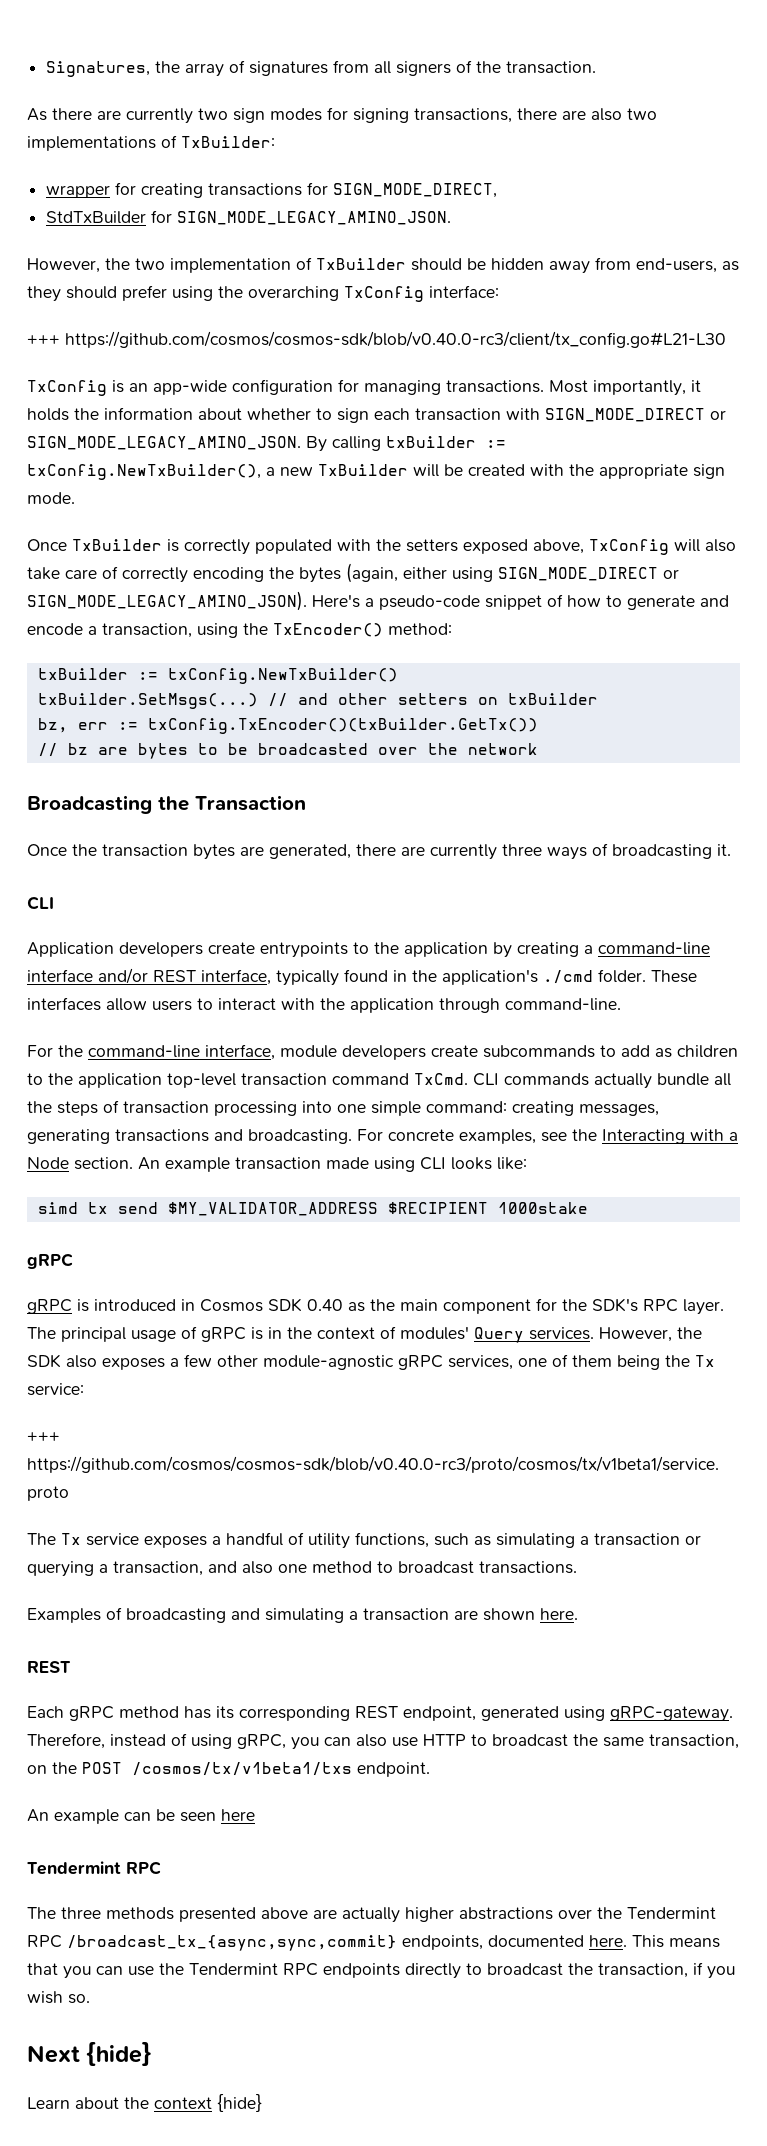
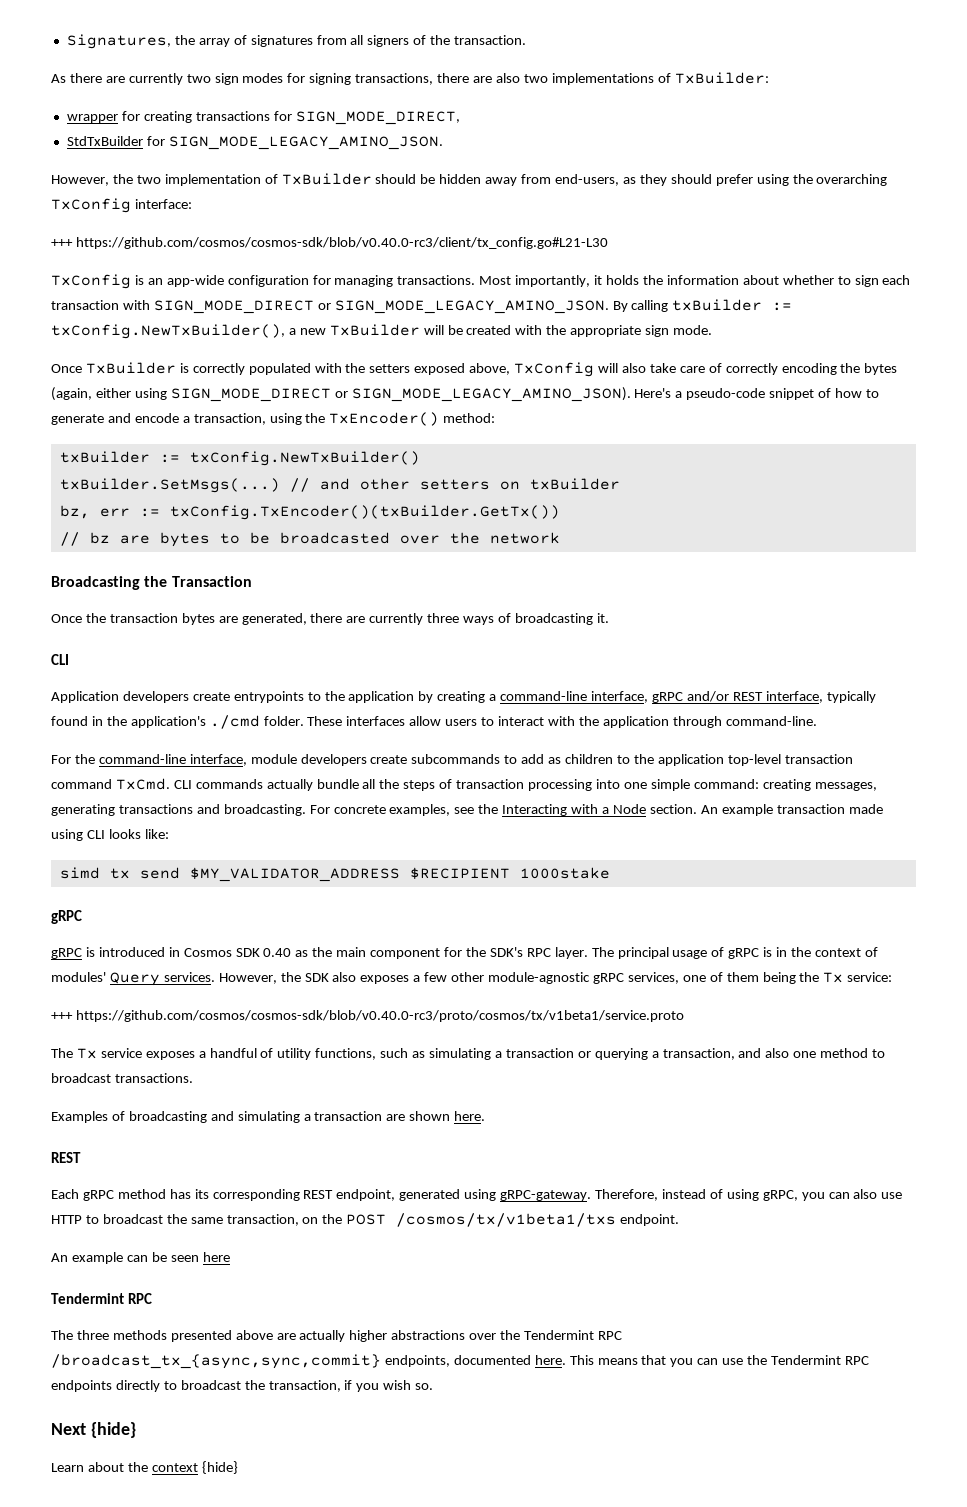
- Application developers create entrypoints to the application by creating a command-line interface and/or REST interface, typically found in the application's ./cmd folder.
+ Application developers create entrypoints to the application by creating a command-line interface, gRPC and/or REST interface, typically found in the application's ./cmd folder.

